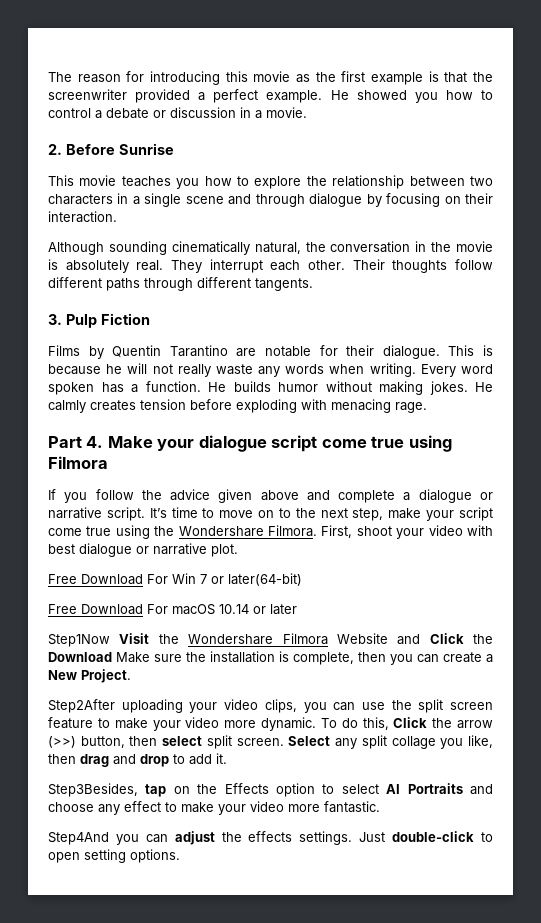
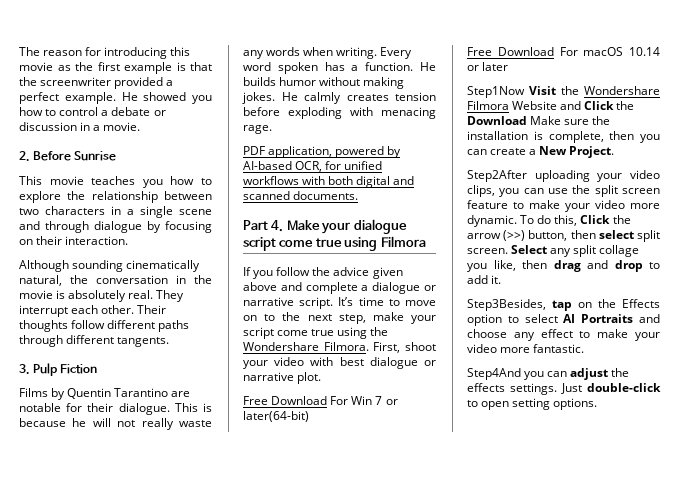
+ PDF application, powered by AI-based OCR, for unified workflows with both digital and scanned documents.

